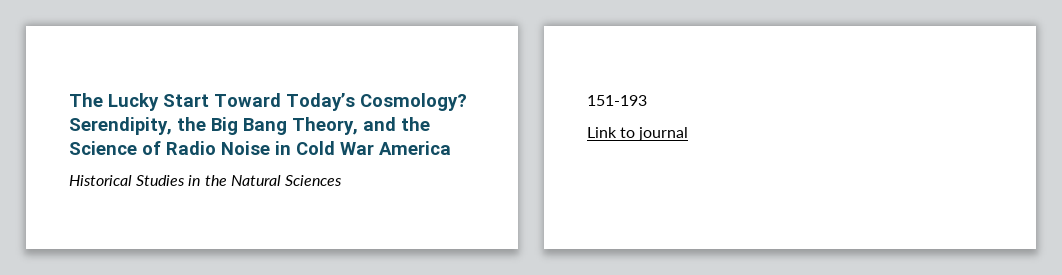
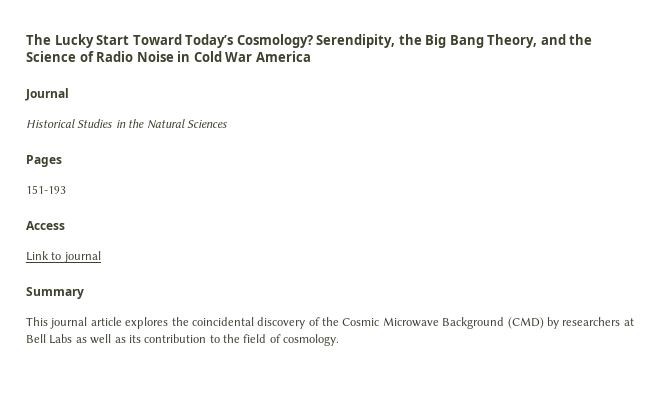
+ Journal
+ Pages
+ Access
+ Summary
+ This journal article explores the coincidental discovery of the Cosmic Microwave Background (CMD) by researchers at Bell Labs as well as its contribution to the field of cosmology.

